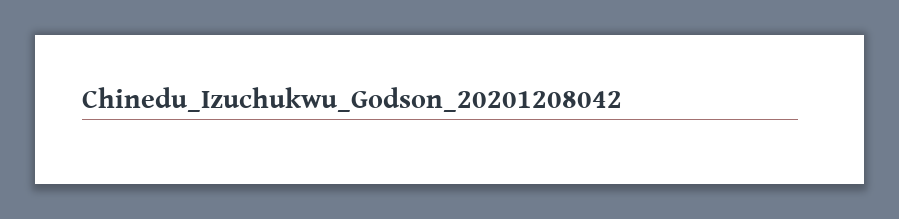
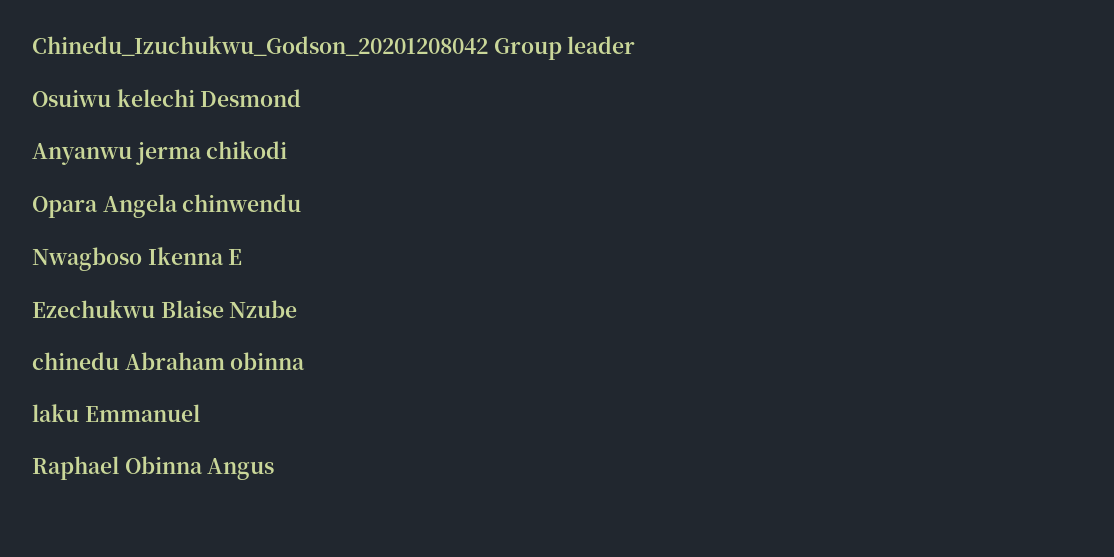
- Chinedu_Izuchukwu_Godson_20201208042
+ Chinedu_Izuchukwu_Godson_20201208042 Group leader
+ Osuiwu kelechi Desmond
+ Anyanwu jerma chikodi
+ Opara Angela chinwendu
+ Nwagboso Ikenna E
+ Ezechukwu Blaise Nzube
+ chinedu Abraham obinna
+ laku Emmanuel
+ Raphael Obinna Angus

